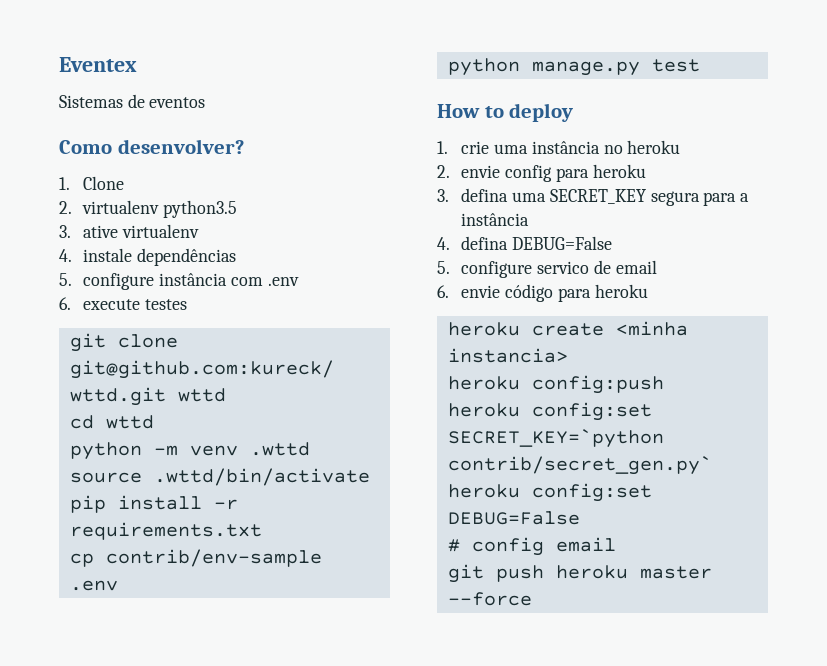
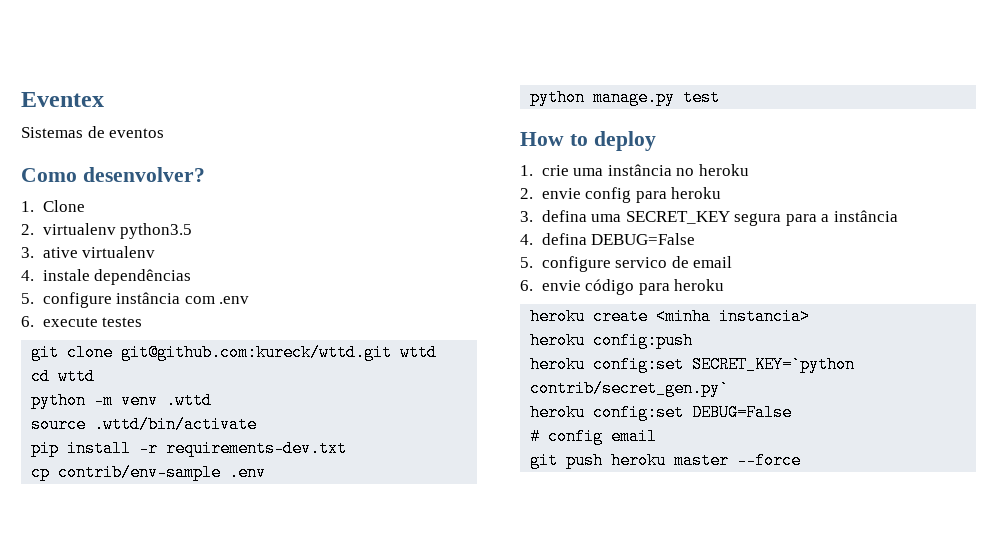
- pip install -r requirements.txt
+ pip install -r requirements-dev.txt

